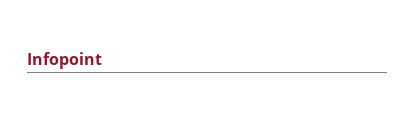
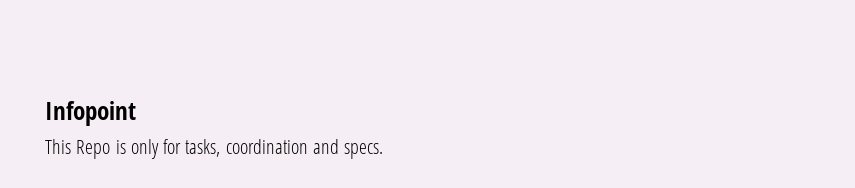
+ This Repo is only for tasks, coordination and specs.

